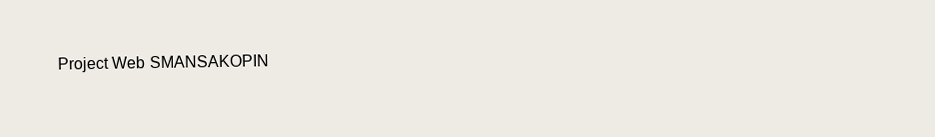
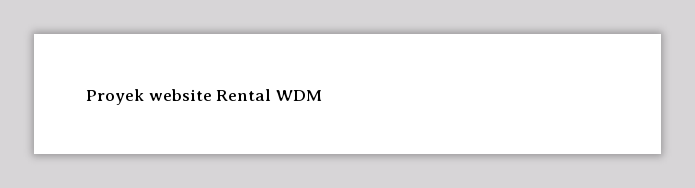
- Project Web SMANSAKOPIN
+ Proyek website Rental WDM

